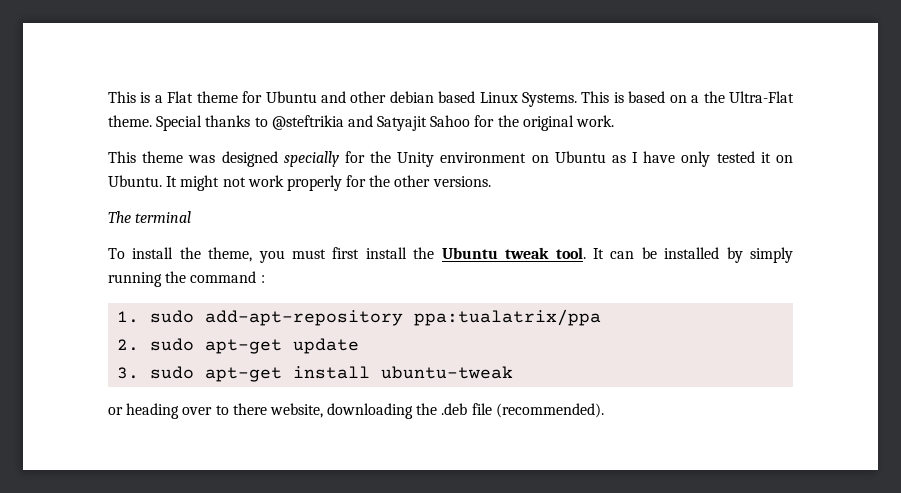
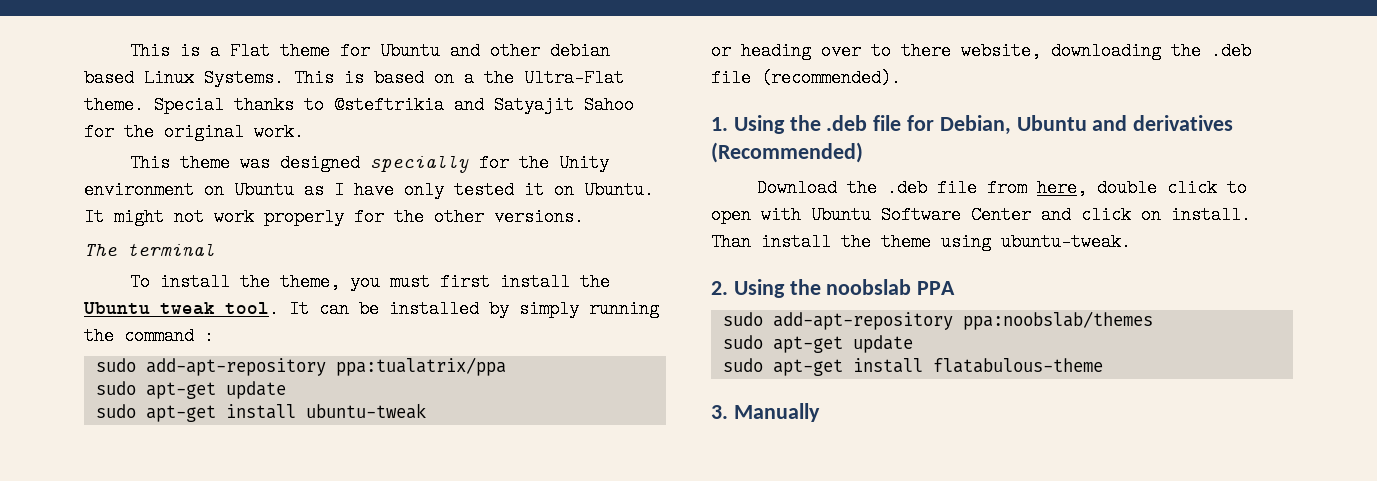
- 1. sudo add-apt-repository ppa:tualatrix/ppa
- 2. sudo apt-get update
- 3. sudo apt-get install ubuntu-tweak
+ sudo add-apt-repository ppa:tualatrix/ppa
+ sudo apt-get update
+ sudo apt-get install ubuntu-tweak
+ 1. Using the .deb file for Debian, Ubuntu and derivatives (Recommended)
+ Download the .deb file from here, double click to open with Ubuntu Software Center and click on install. Than install the theme using ubuntu-tweak.
+ 2. Using the noobslab PPA
+ sudo add-apt-repository ppa:noobslab/themes
+ sudo apt-get update
+ sudo apt-get install flatabulous-theme
+ 3. Manually

